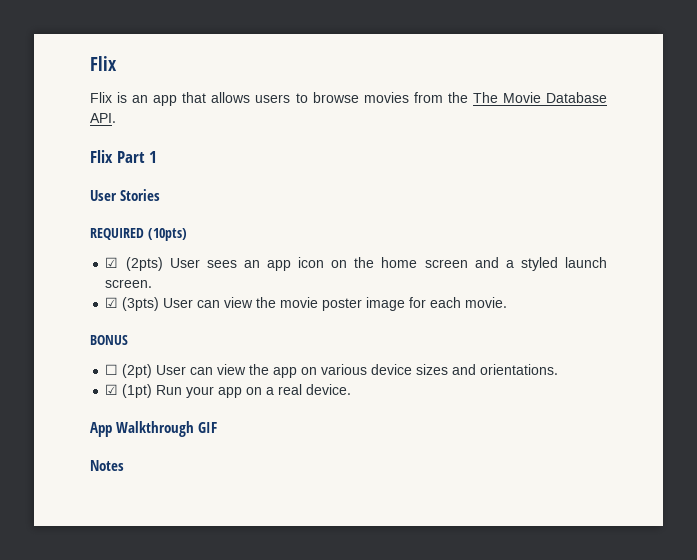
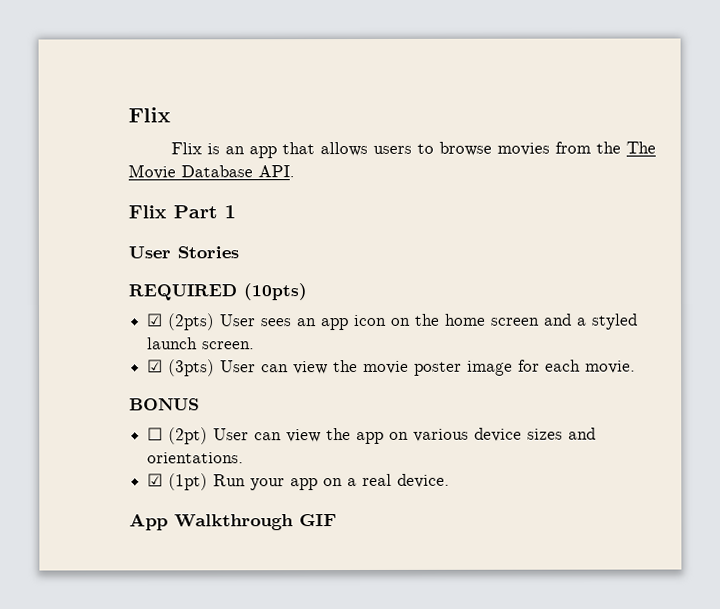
- Notes

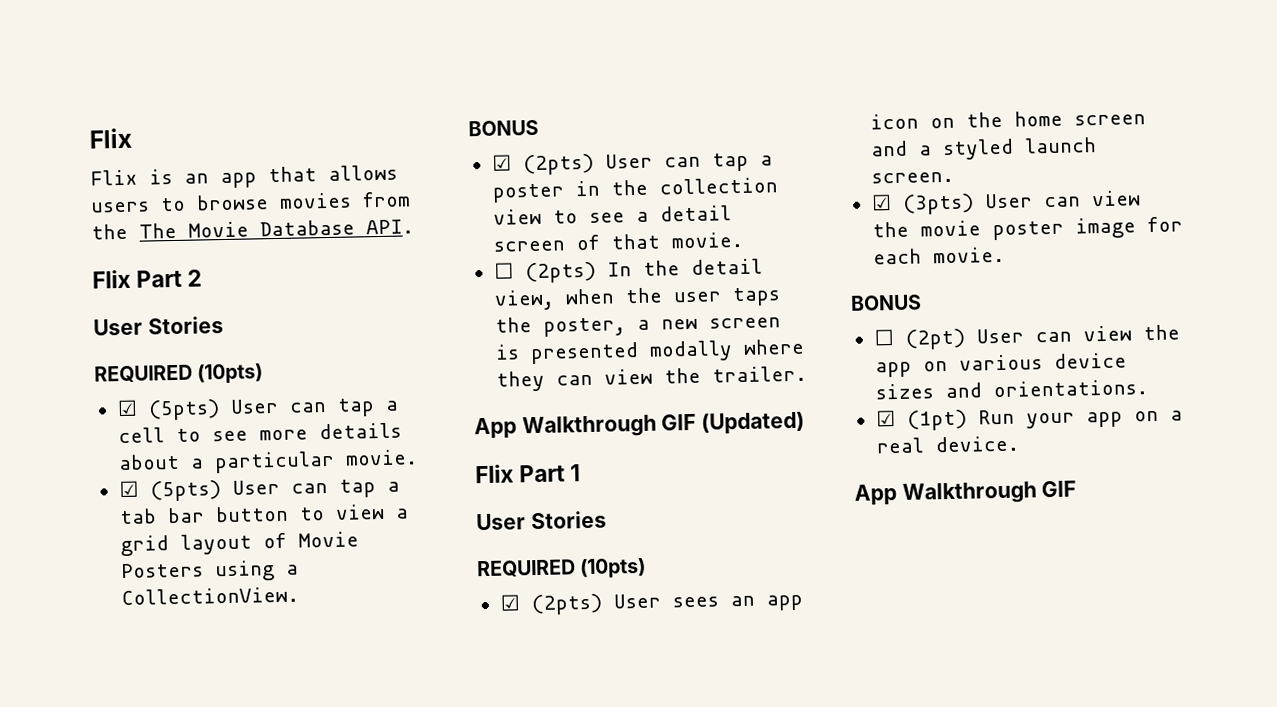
+ Flix Part 2
+ User Stories
+ REQUIRED (10pts)
+ ☑ (5pts) User can tap a cell to see more details about a particular movie.
+ ☑ (5pts) User can tap a tab bar button to view a grid layout of Movie Posters using a CollectionView.
+ BONUS
+ ☑ (2pts) User can tap a poster in the collection view to see a detail screen of that movie.
+ ☐ (2pts) In the detail view, when the user taps the poster, a new screen is presented modally where they can view the trailer.
+ App Walkthrough GIF (Updated)

